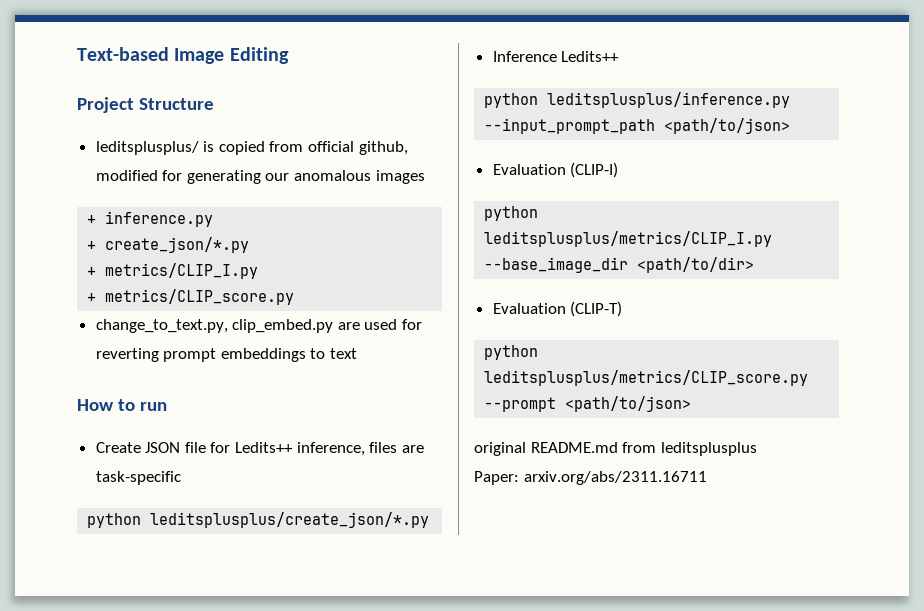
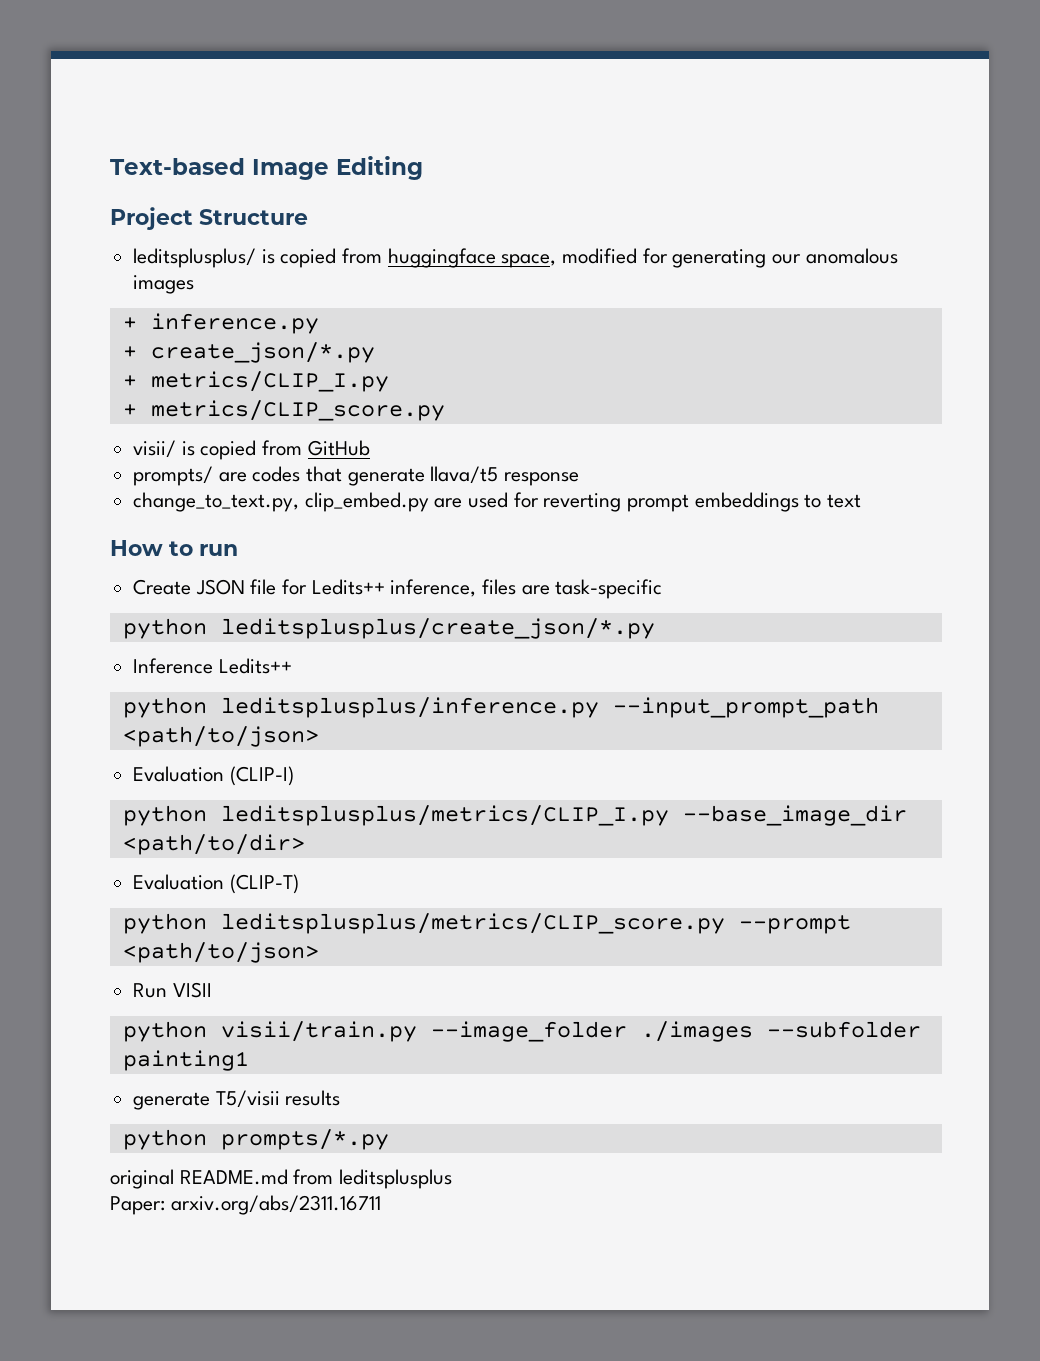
- leditsplusplus/ is copied from official github, modified for generating our anomalous images
+ leditsplusplus/ is copied from huggingface space, modified for generating our anomalous images
+ visii/ is copied from GitHub
+ prompts/ are codes that generate llava/t5 response
+ Run VISII
+ python visii/train.py --image_folder ./images --subfolder painting1
+ generate T5/visii results
+ python prompts/*.py

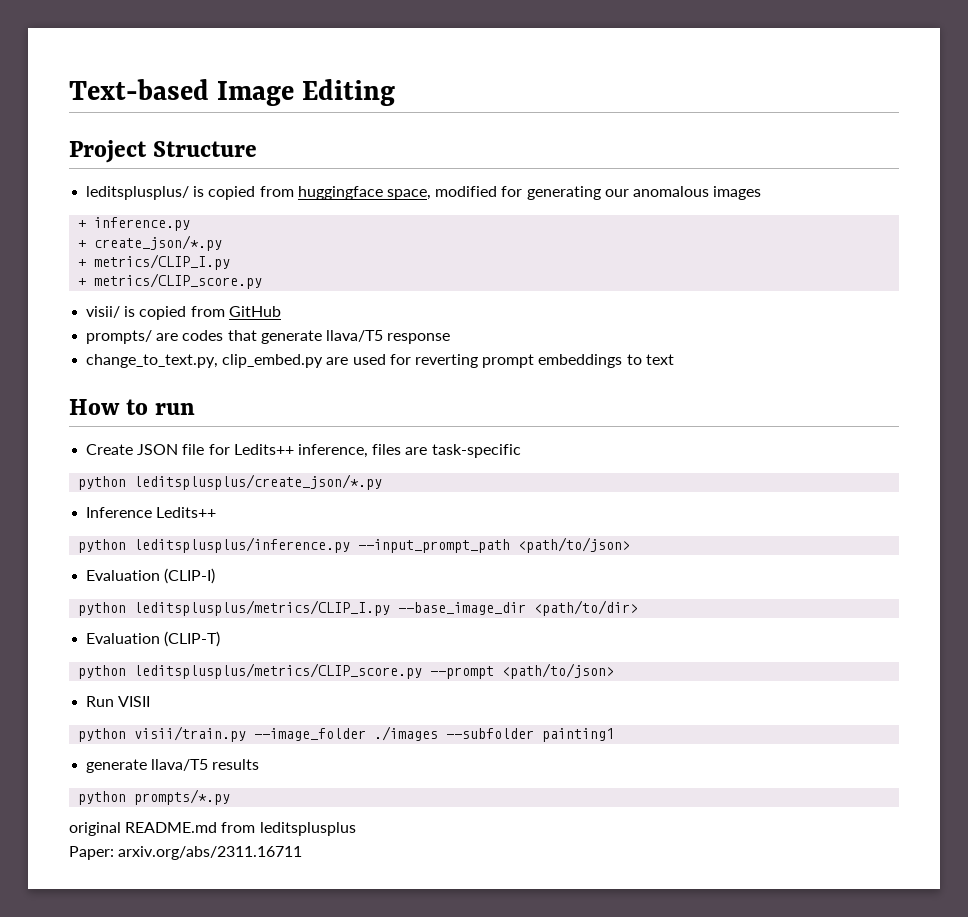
- prompts/ are codes that generate llava/t5 response
+ prompts/ are codes that generate llava/T5 response
- generate T5/visii results
+ generate llava/T5 results

